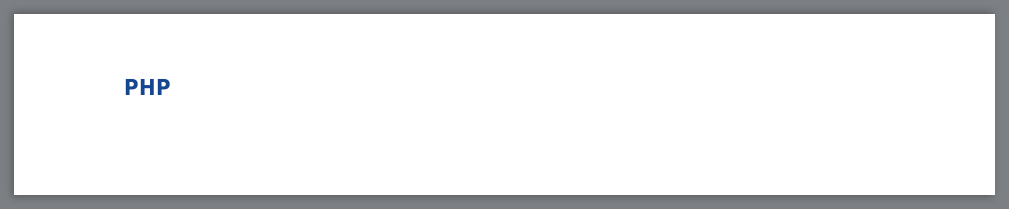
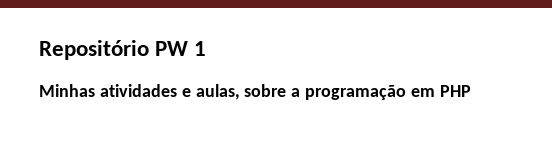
- PHP
+ Repositório PW 1
+ Minhas atividades e aulas, sobre a programação em PHP

